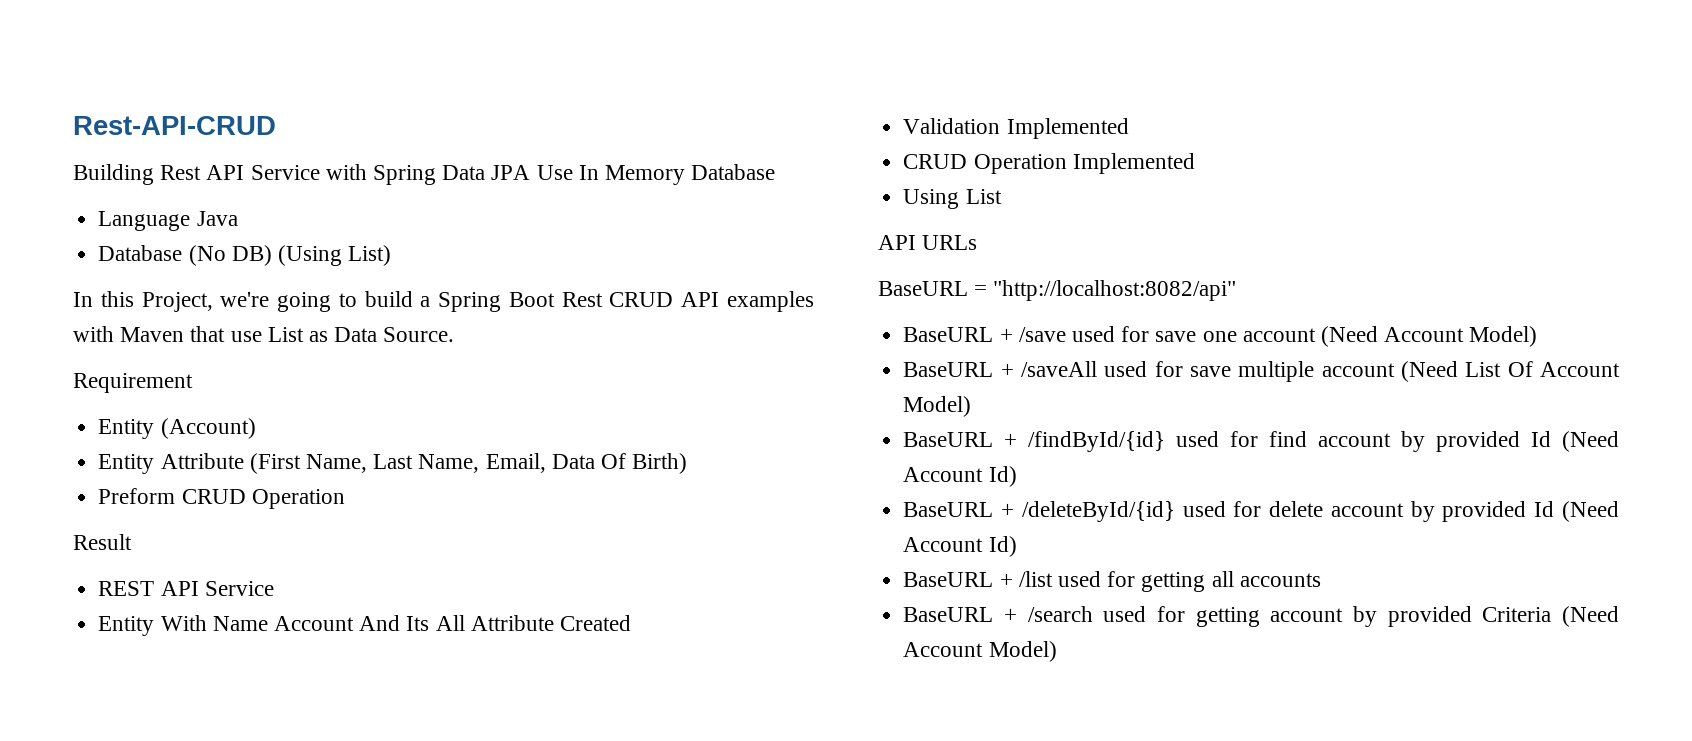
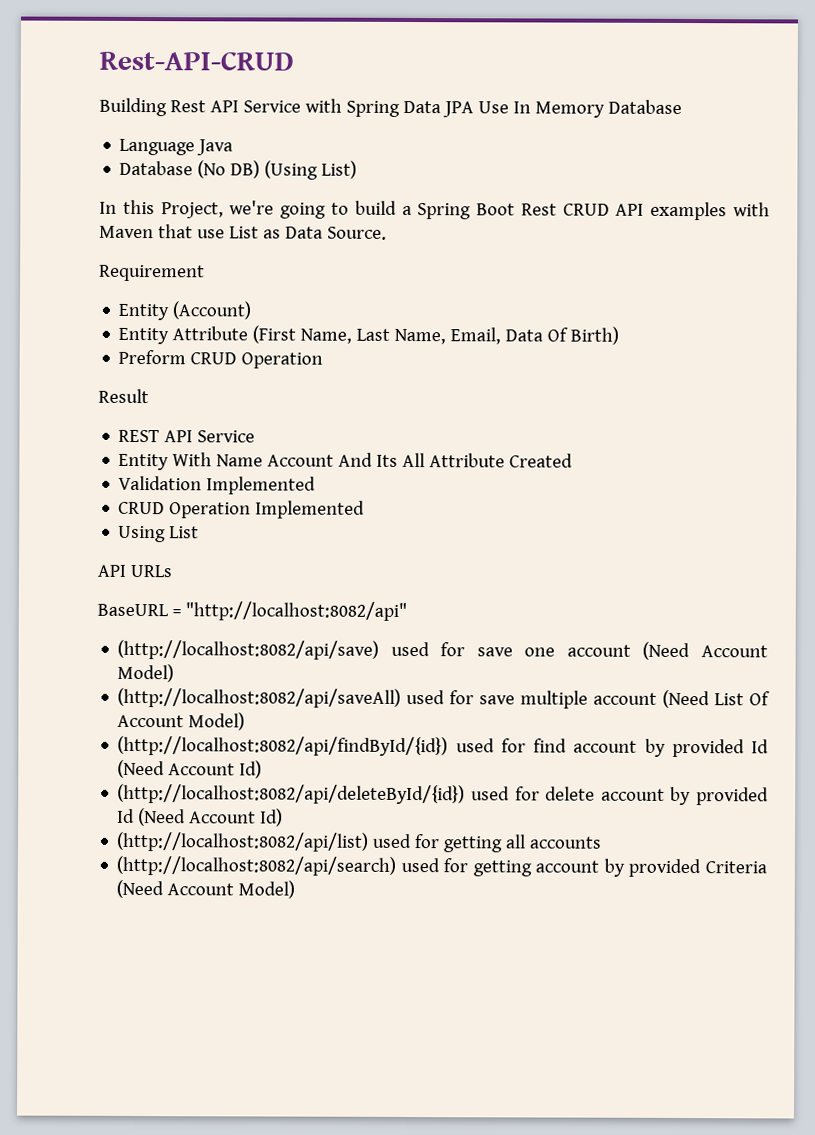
- BaseURL + /save used for save one account (Need Account Model)
+ (http://localhost:8082/api/save) used for save one account (Need Account Model)
- BaseURL + /saveAll used for save multiple account (Need List Of Account Model)
+ (http://localhost:8082/api/saveAll) used for save multiple account (Need List Of Account Model)
- BaseURL + /findById/{id} used for find account by provided Id (Need Account Id)
+ (http://localhost:8082/api/findById/{id}) used for find account by provided Id (Need Account Id)
- BaseURL + /deleteById/{id} used for delete account by provided Id (Need Account Id)
+ (http://localhost:8082/api/deleteById/{id}) used for delete account by provided Id (Need Account Id)
- BaseURL + /list used for getting all accounts
+ (http://localhost:8082/api/list) used for getting all accounts
- BaseURL + /search used for getting account by provided Criteria (Need Account Model)
+ (http://localhost:8082/api/search) used for getting account by provided Criteria (Need Account Model)

